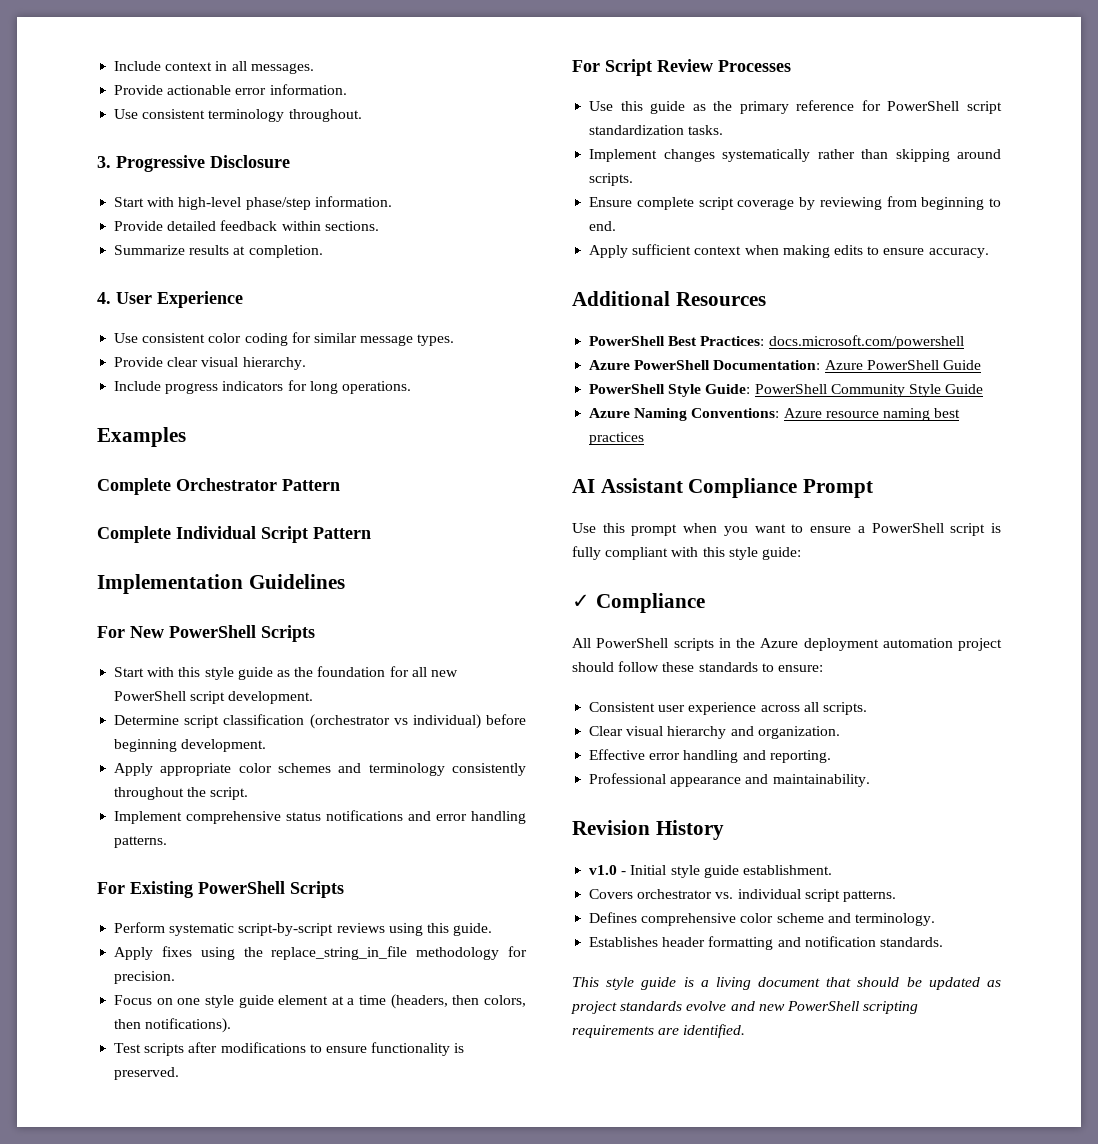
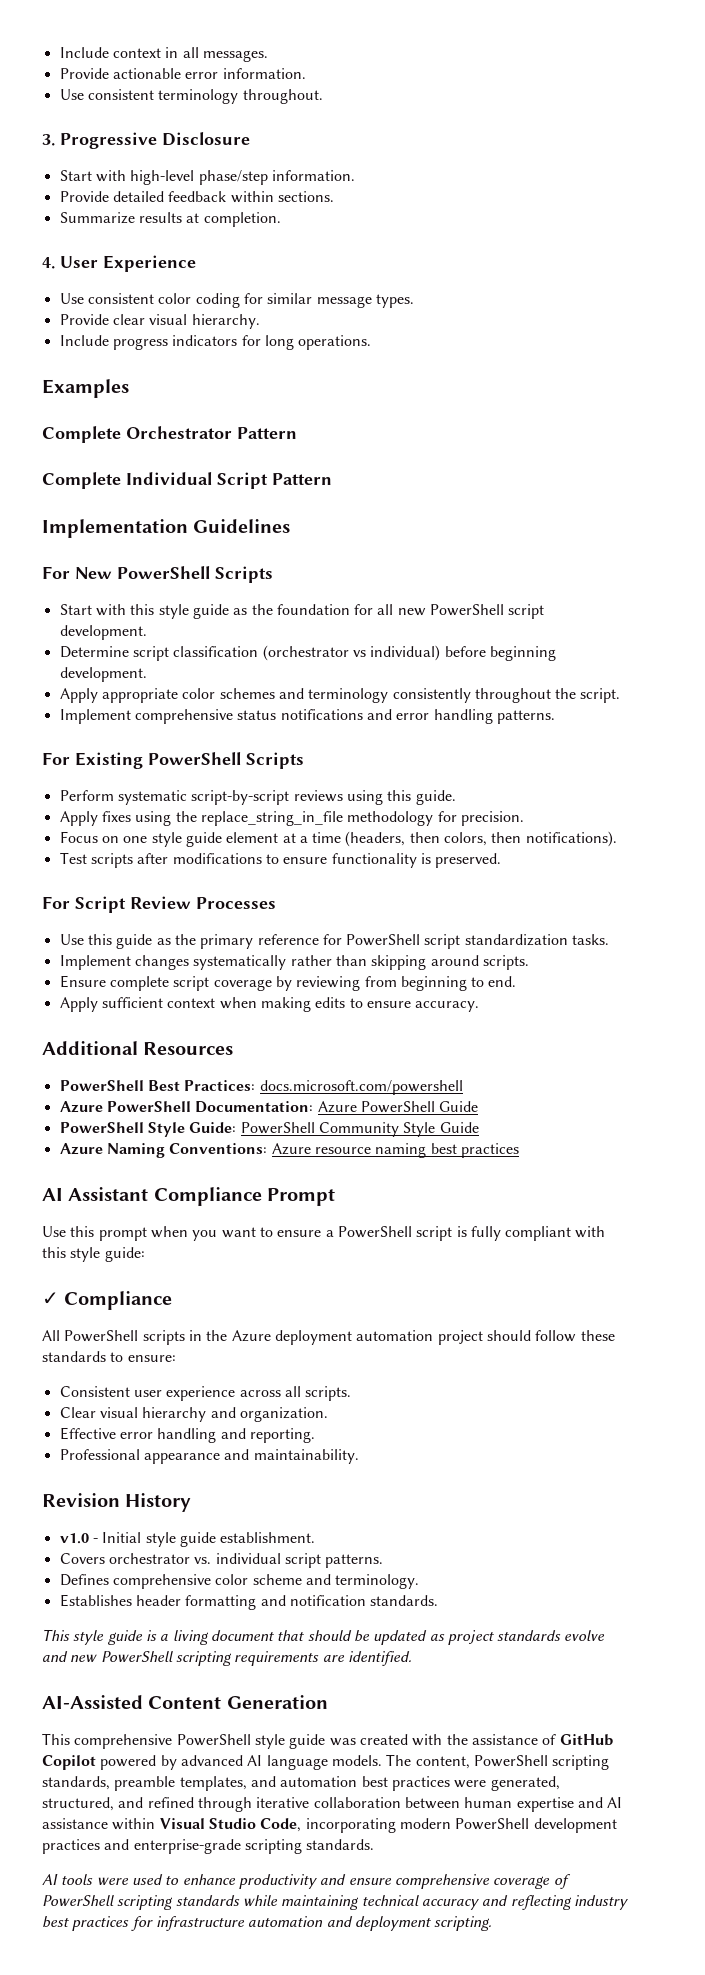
+ AI-Assisted Content Generation
+ This comprehensive PowerShell style guide was created with the assistance of GitHub Copilot powered by advanced AI language models. The content, PowerShell scripting standards, preamble templates, and automation best practices were generated, structured, and refined through iterative collaboration between human expertise and AI assistance within Visual Studio Code, incorporating modern PowerShell development practices and enterprise-grade scripting standards.
+ AI tools were used to enhance productivity and ensure comprehensive coverage of PowerShell scripting standards while maintaining technical accuracy and reflecting industry best practices for infrastructure automation and deployment scripting.

